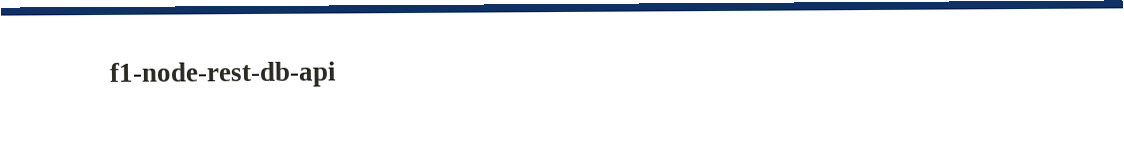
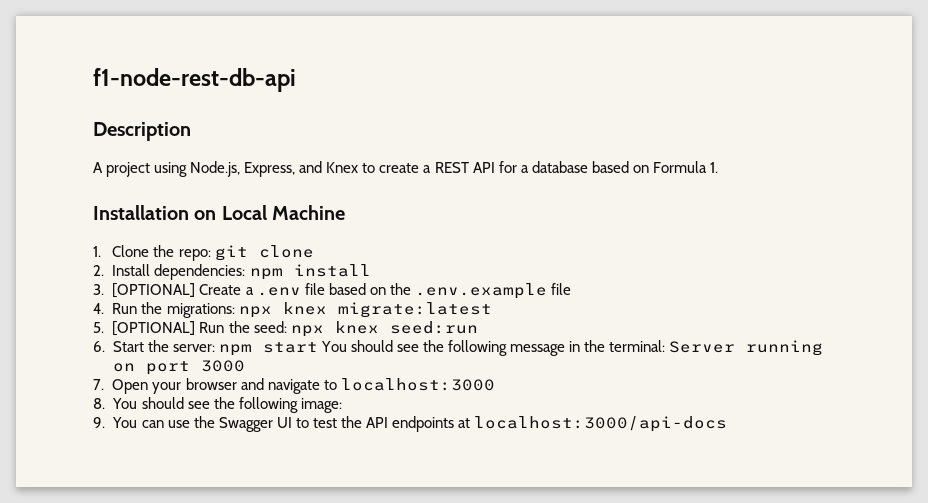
+ Description
+ A project using Node.js, Express, and Knex to create a REST API for a database based on Formula 1.
+ Installation on Local Machine
+ 1. Clone the repo: git clone
+ 2. Install dependencies: npm install
+ 3. [OPTIONAL] Create a .env file based on the .env.example file
+ 4. Run the migrations: npx knex migrate:latest
+ 5. [OPTIONAL] Run the seed: npx knex seed:run
+ 6. Start the server: npm start You should see the following message in the terminal: Server running on port 3000
+ 7. Open your browser and navigate to localhost:3000
+ 8. You should see the following image:
+ 9. You can use the Swagger UI to test the API endpoints at localhost:3000/api-docs

